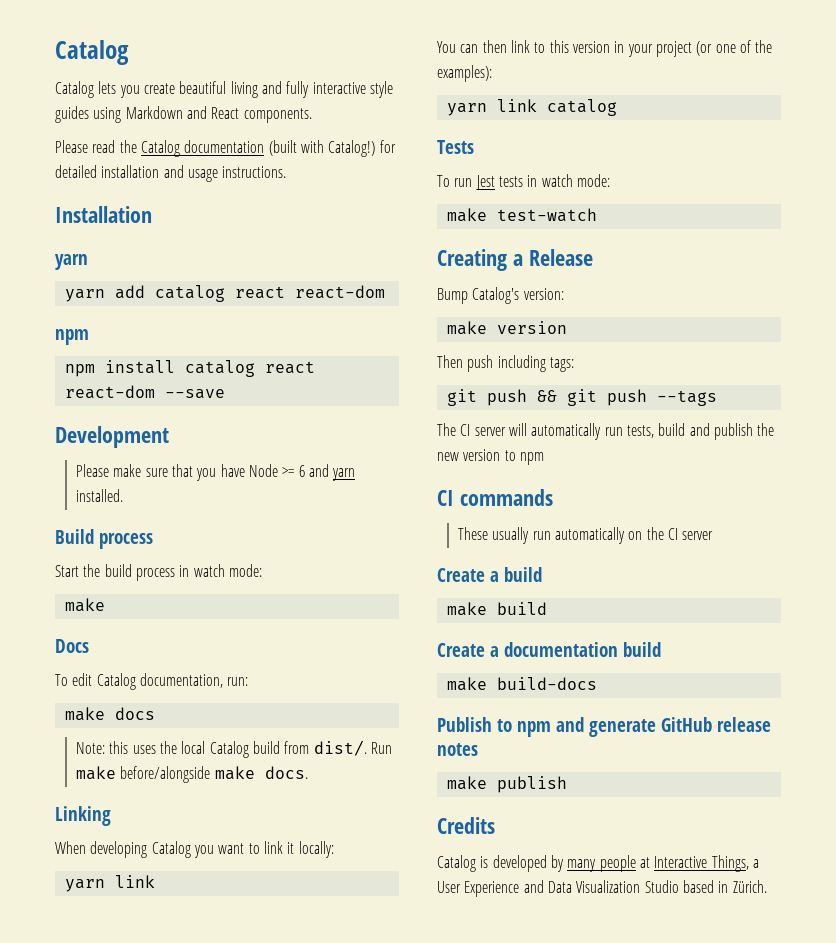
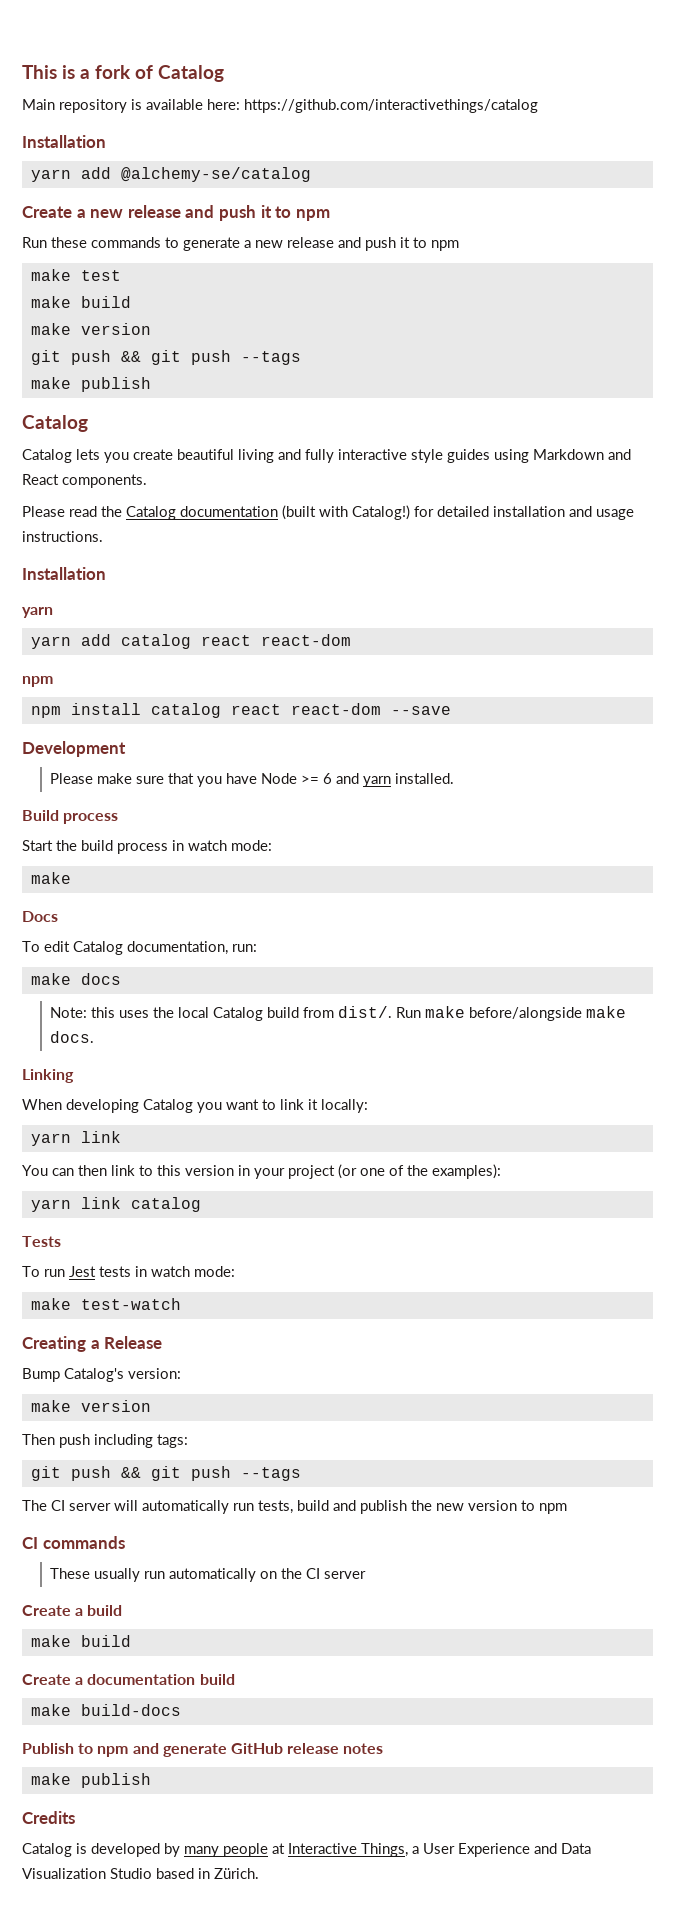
+ This is a fork of Catalog
+ Main repository is available here: https://github.com/interactivethings/catalog
+ Installation
+ yarn add @alchemy-se/catalog
+ Create a new release and push it to npm
+ Run these commands to generate a new release and push it to npm
+ make test
+ make build
+ make version
+ git push && git push --tags
+ make publish

